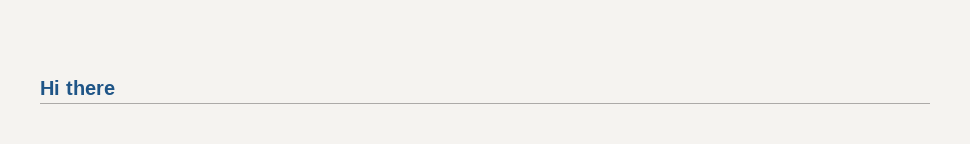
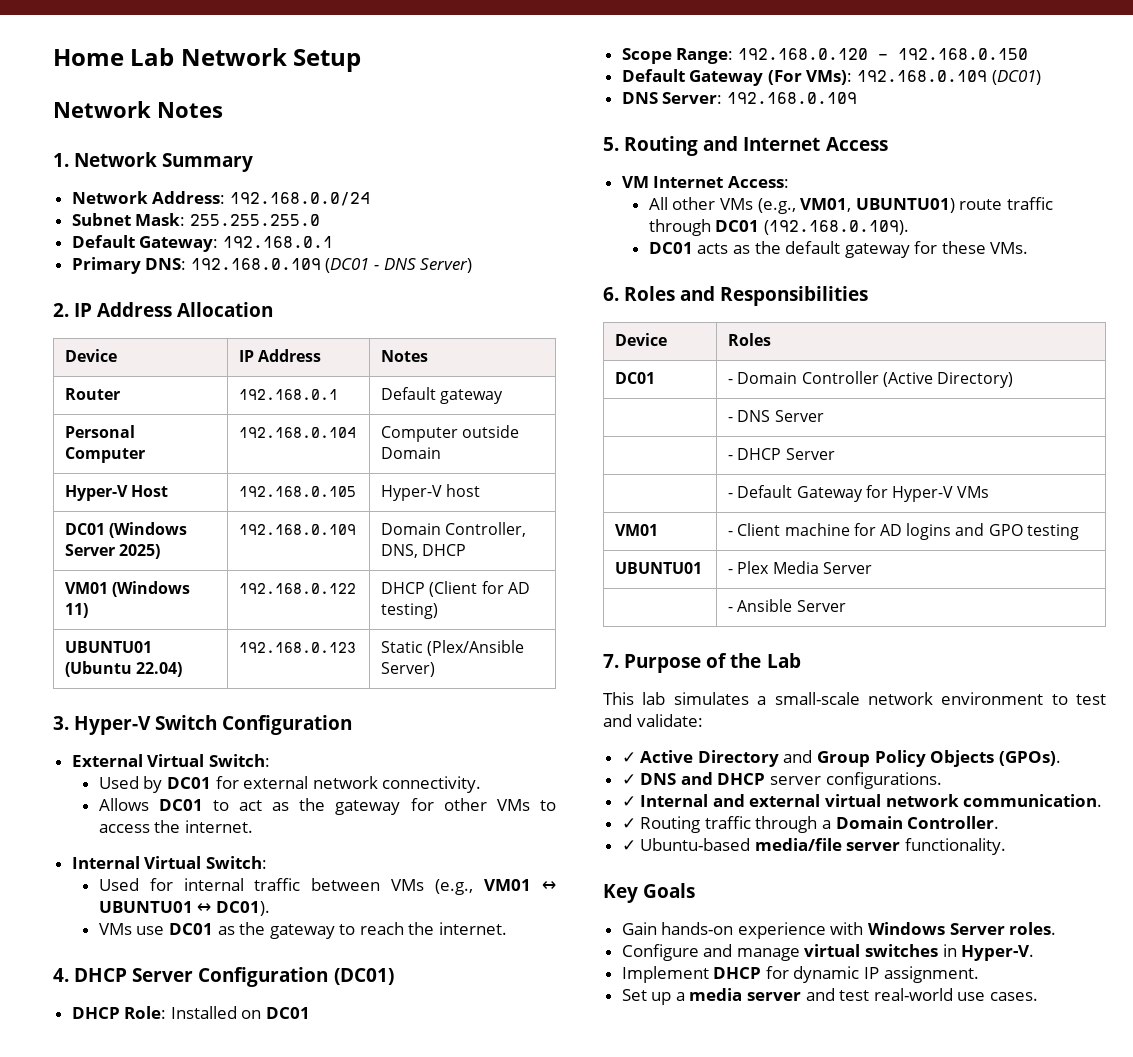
- Hi there
+ Home Lab Network Setup
+ Network Notes
+ 1. Network Summary
+ Network Address: 192.168.0.0/24
+ Subnet Mask: 255.255.255.0
+ Default Gateway: 192.168.0.1
+ Primary DNS: 192.168.0.109 (DC01 - DNS Server)
+ 2. IP Address Allocation
+ Device | IP Address | Notes
+ Router | 192.168.0.1 | Default gateway
+ Personal Computer | 192.168.0.104 | Computer outside Domain
+ Hyper-V Host | 192.168.0.105 | Hyper-V host
+ DC01 (Windows Server 2025) | 192.168.0.109 | Domain Controller, DNS, DHCP
+ VM01 (Windows 11) | 192.168.0.122 | DHCP (Client for AD testing)
+ UBUNTU01 (Ubuntu 22.04) | 192.168.0.123 | Static (Plex/Ansible Server)
+ 3. Hyper-V Switch Configuration
+ External Virtual Switch:
+ Used by DC01 for external network connectivity.
+ Allows DC01 to act as the gateway for other VMs to access the internet.
+ Internal Virtual Switch:
+ Used for internal traffic between VMs (e.g., VM01 ↔ UBUNTU01 ↔ DC01).
+ VMs use DC01 as the gateway to reach the internet.
+ 4. DHCP Server Configuration (DC01)
+ DHCP Role: Installed on DC01
+ Scope Range: 192.168.0.120 - 192.168.0.150
+ Default Gateway (For VMs): 192.168.0.109 (DC01)
+ DNS Server: 192.168.0.109
+ 5. Routing and Internet Access
+ VM Internet Access:
+ All other VMs (e.g., VM01, UBUNTU01) route traffic through DC01 (192.168.0.109).
+ DC01 acts as the default gateway for these VMs.
+ 6. Roles and Responsibilities
+ Device | Roles
+ DC01 | - Domain Controller (Active Directory)
+ | - DNS Server
+ | - DHCP Server
+ | - Default Gateway for Hyper-V VMs
+ VM01 | - Client machine for AD logins and GPO testing
+ UBUNTU01 | - Plex Media Server
+ | - Ansible Server
+ 7. Purpose of the Lab
+ This lab simulates a small-scale network environment to test and validate:
+ ✓ Active Directory and Group Policy Objects (GPOs).
+ ✓ DNS and DHCP server configurations.
+ ✓ Internal and external virtual network communication.
+ ✓ Routing traffic through a Domain Controller.
+ ✓ Ubuntu-based media/file server functionality.
+ Key Goals
+ Gain hands-on experience with Windows Server roles.
+ Configure and manage virtual switches in Hyper-V.
+ Implement DHCP for dynamic IP assignment.
+ Set up a media server and test real-world use cases.

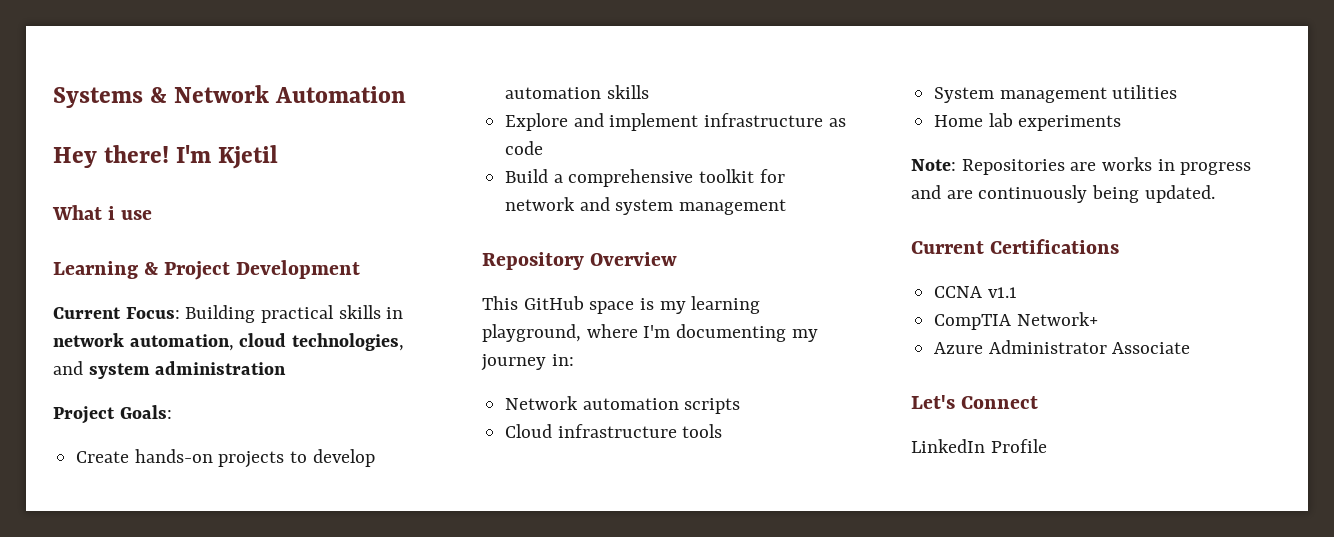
- Home Lab Network Setup
- Network Notes
- 1. Network Summary
- Network Address: 192.168.0.0/24
- Subnet Mask: 255.255.255.0
- Default Gateway: 192.168.0.1
- Primary DNS: 192.168.0.109 (DC01 - DNS Server)
- 2. IP Address Allocation
- Device | IP Address | Notes
- Router | 192.168.0.1 | Default gateway
- Personal Computer | 192.168.0.104 | Computer outside Domain
- Hyper-V Host | 192.168.0.105 | Hyper-V host
- DC01 (Windows Server 2025) | 192.168.0.109 | Domain Controller, DNS, DHCP
- VM01 (Windows 11) | 192.168.0.122 | DHCP (Client for AD testing)
- UBUNTU01 (Ubuntu 22.04) | 192.168.0.123 | Static (Plex/Ansible Server)
- 3. Hyper-V Switch Configuration
- External Virtual Switch:
- Used by DC01 for external network connectivity.
- Allows DC01 to act as the gateway for other VMs to access the internet.
- Internal Virtual Switch:
- Used for internal traffic between VMs (e.g., VM01 ↔ UBUNTU01 ↔ DC01).
- VMs use DC01 as the gateway to reach the internet.
- 4. DHCP Server Configuration (DC01)
- DHCP Role: Installed on DC01
- Scope Range: 192.168.0.120 - 192.168.0.150
- Default Gateway (For VMs): 192.168.0.109 (DC01)
- DNS Server: 192.168.0.109
- 5. Routing and Internet Access
- VM Internet Access:
- All other VMs (e.g., VM01, UBUNTU01) route traffic through DC01 (192.168.0.109).
- DC01 acts as the default gateway for these VMs.
- 6. Roles and Responsibilities
- Device | Roles
- DC01 | - Domain Controller (Active Directory)
- | - DNS Server
- | - DHCP Server
- | - Default Gateway for Hyper-V VMs
- VM01 | - Client machine for AD logins and GPO testing
- UBUNTU01 | - Plex Media Server
- | - Ansible Server
- 7. Purpose of the Lab
- This lab simulates a small-scale network environment to test and validate:
- ✓ Active Directory and Group Policy Objects (GPOs).
- ✓ DNS and DHCP server configurations.
- ✓ Internal and external virtual network communication.
- ✓ Routing traffic through a Domain Controller.
- ✓ Ubuntu-based media/file server functionality.
- Key Goals
- Gain hands-on experience with Windows Server roles.
- Configure and manage virtual switches in Hyper-V.
- Implement DHCP for dynamic IP assignment.
- Set up a media server and test real-world use cases.
+ Systems & Network Automation
+ Hey there! I'm Kjetil
+ What i use
+ Learning & Project Development
+ Current Focus: Building practical skills in network automation, cloud technologies, and system administration
+ Project Goals:
+ Create hands-on projects to develop automation skills
+ Explore and implement infrastructure as code
+ Build a comprehensive toolkit for network and system management
+ Repository Overview
+ This GitHub space is my learning playground, where I'm documenting my journey in:
+ Network automation scripts
+ Cloud infrastructure tools
+ System management utilities
+ Home lab experiments
+ Note: Repositories are works in progress and are continuously being updated.
+ Current Certifications
+ CCNA v1.1
+ CompTIA Network+
+ Azure Administrator Associate
+ Let's Connect
+ LinkedIn Profile

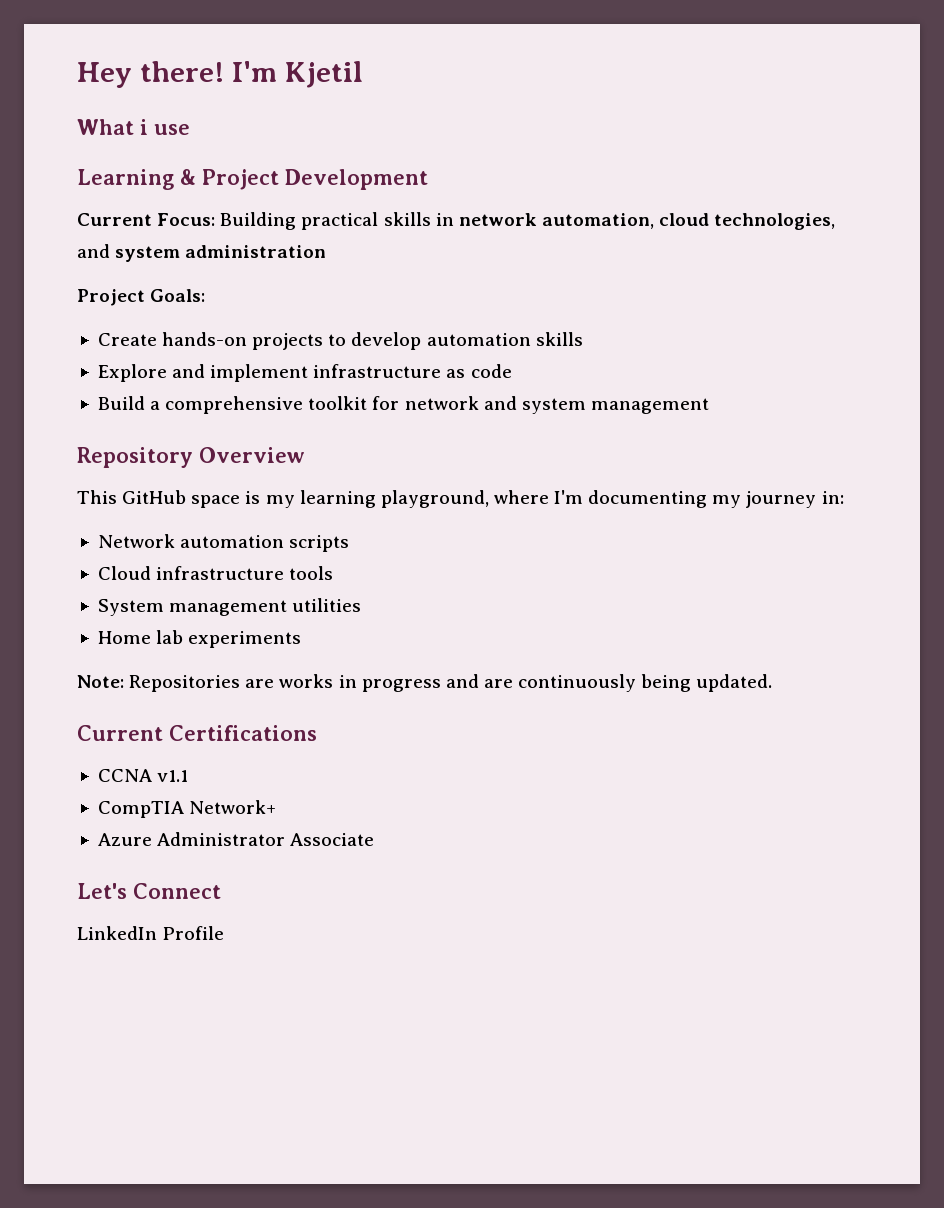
- Systems & Network Automation

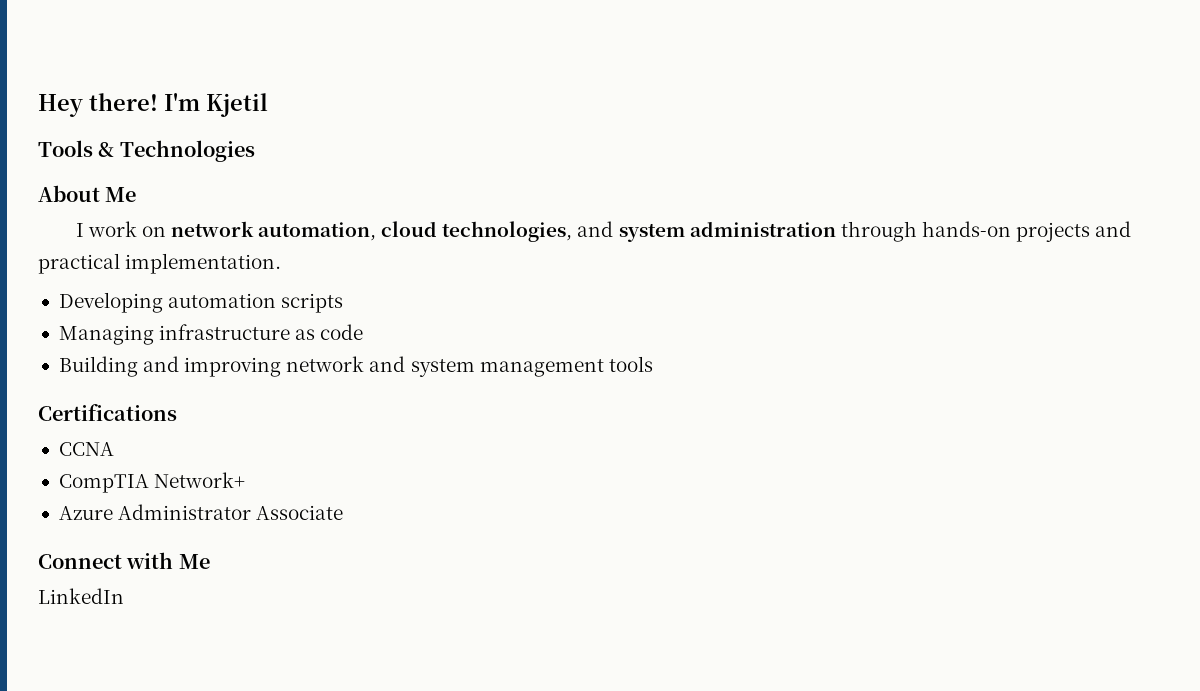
- What i use
- Learning & Project Development
- Current Focus: Building practical skills in network automation, cloud technologies, and system administration
- Project Goals:
- Create hands-on projects to develop automation skills
- Explore and implement infrastructure as code
- Build a comprehensive toolkit for network and system management
- Repository Overview
- This GitHub space is my learning playground, where I'm documenting my journey in:
- Network automation scripts
- Cloud infrastructure tools
- System management utilities
- Home lab experiments
- Note: Repositories are works in progress and are continuously being updated.
- Current Certifications
+ Tools & Technologies
+ About Me
+ I work on network automation, cloud technologies, and system administration through hands-on projects and practical implementation.
+ Developing automation scripts
+ Managing infrastructure as code
+ Building and improving network and system management tools
+ Certifications
- CCNA v1.1
+ CCNA
- Let's Connect
+ Connect with Me
- LinkedIn Profile
+ LinkedIn

